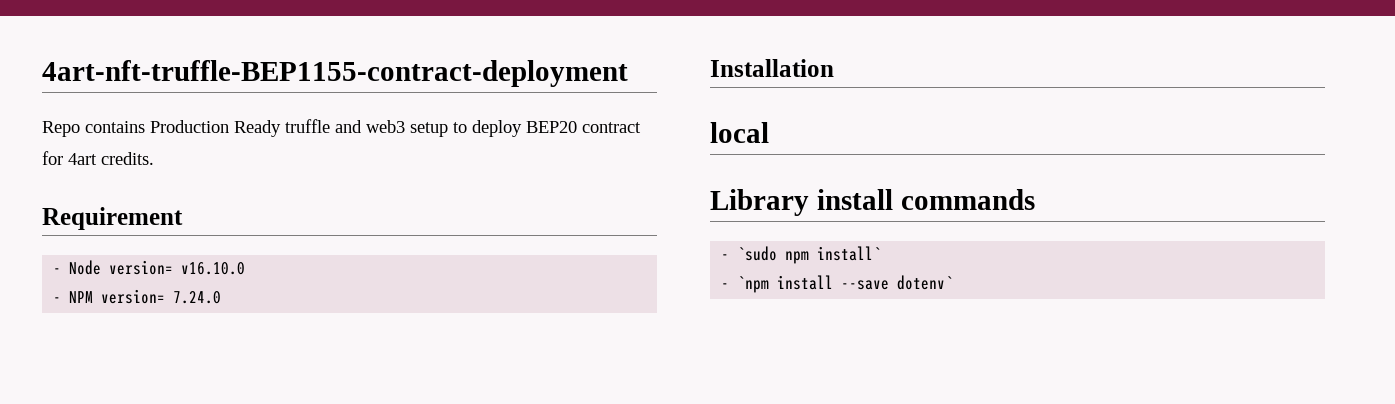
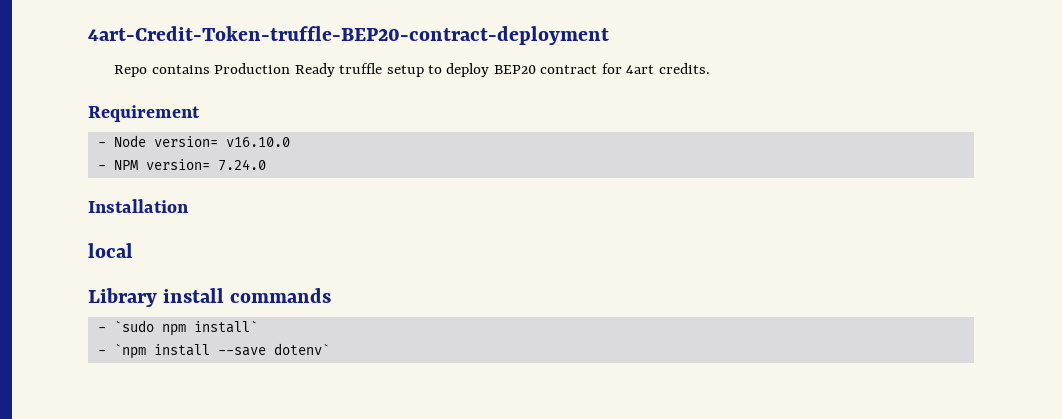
- 4art-nft-truffle-BEP1155-contract-deployment
+ 4art-Credit-Token-truffle-BEP20-contract-deployment
- Repo contains Production Ready truffle and web3 setup to deploy BEP20 contract for 4art credits.
+ Repo contains Production Ready truffle setup to deploy BEP20 contract for 4art credits.

